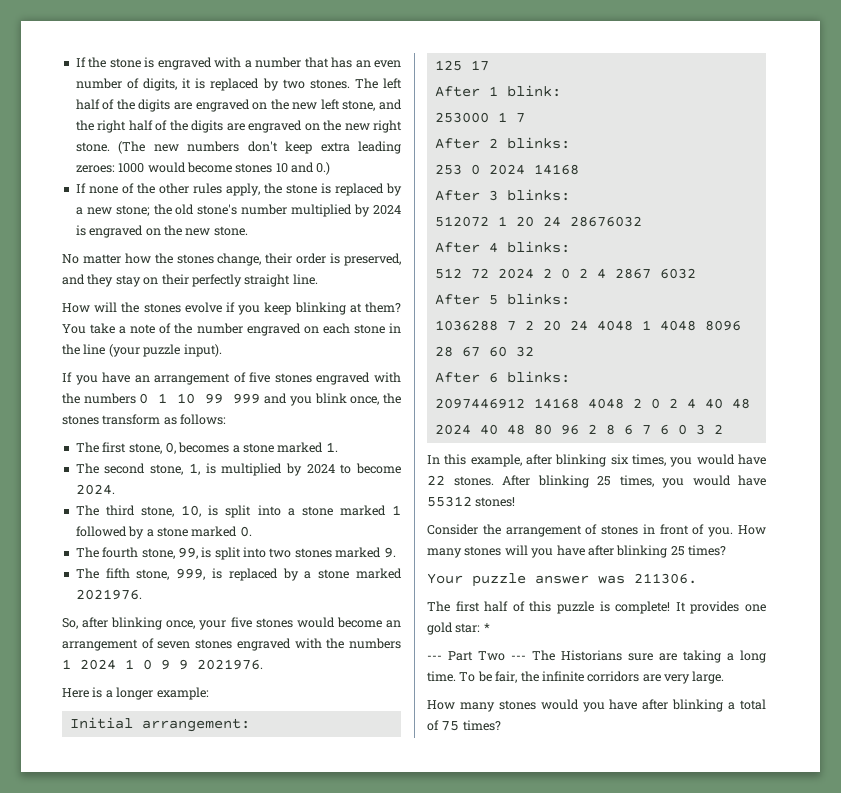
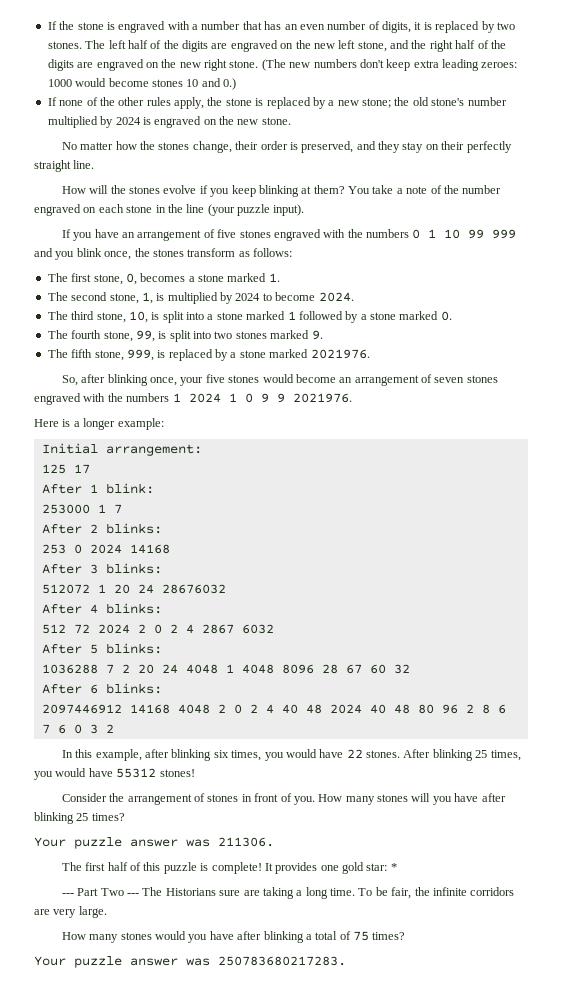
+ Your puzzle answer was 250783680217283.

